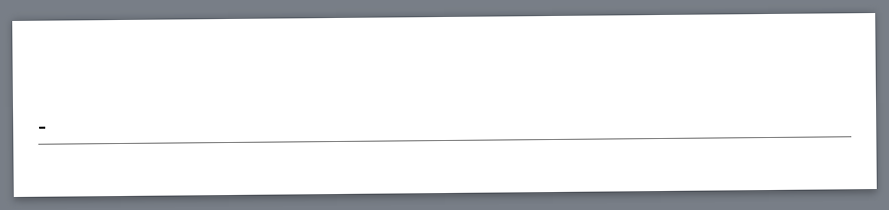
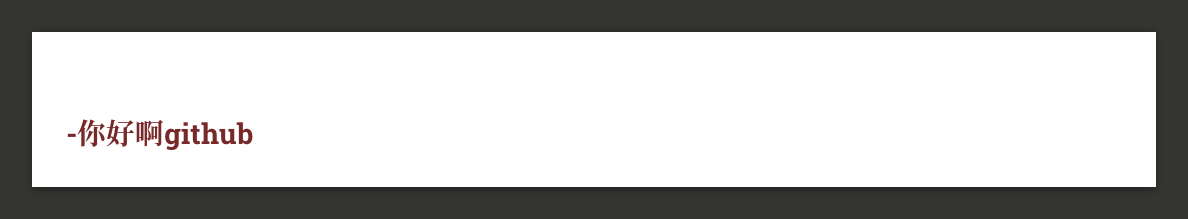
- -
+ -你好啊github

